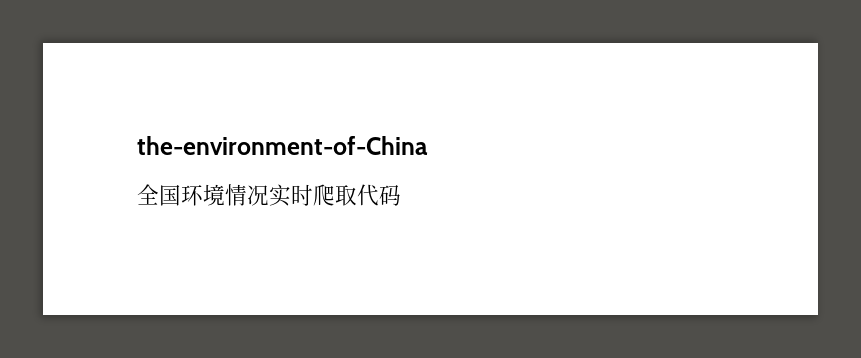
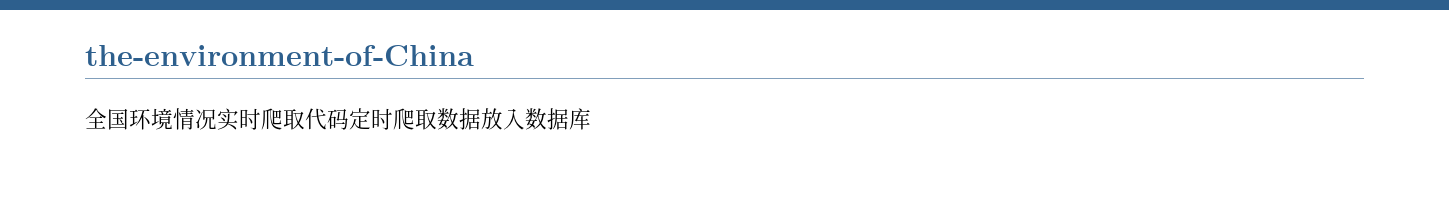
- 全国环境情况实时爬取代码
+ 全国环境情况实时爬取代码定时爬取数据放入数据库

